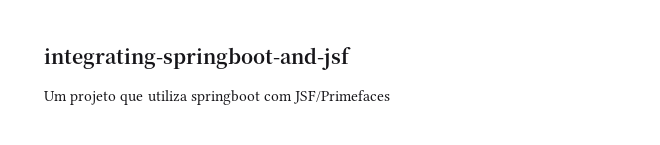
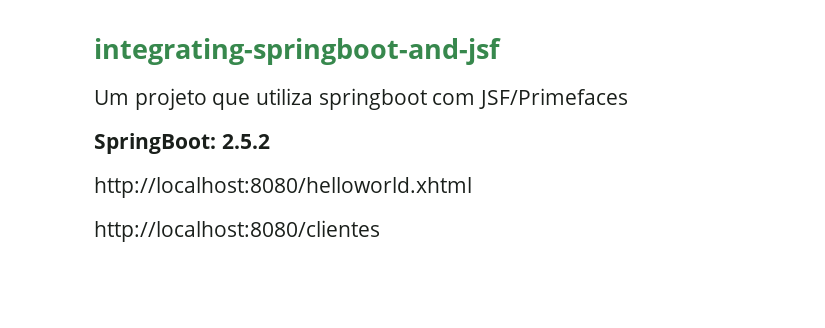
+ SpringBoot: 2.5.2
+ http://localhost:8080/helloworld.xhtml
+ http://localhost:8080/clientes

